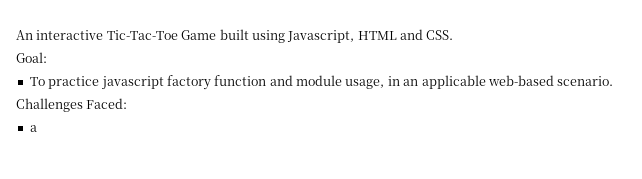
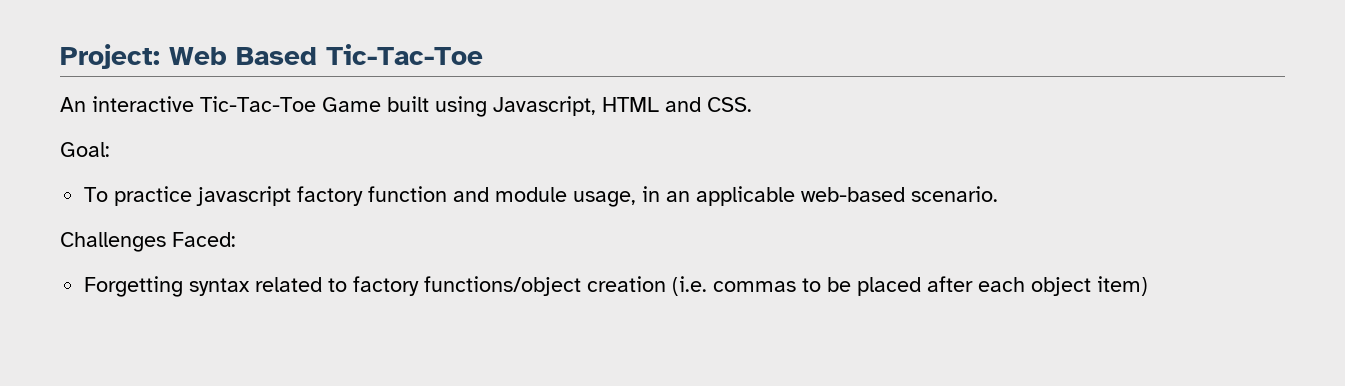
+ Project: Web Based Tic-Tac-Toe
- a
+ Forgetting syntax related to factory functions/object creation (i.e. commas to be placed after each object item)

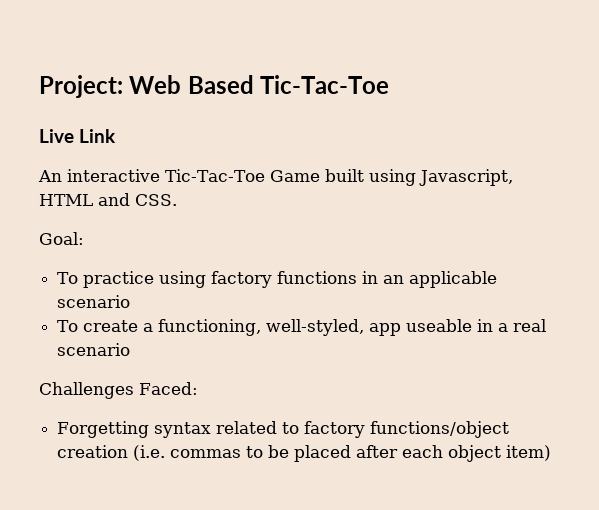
+ Live Link
- To practice javascript factory function and module usage, in an applicable web-based scenario.
+ To practice using factory functions in an applicable scenario
+ To create a functioning, well-styled, app useable in a real scenario

